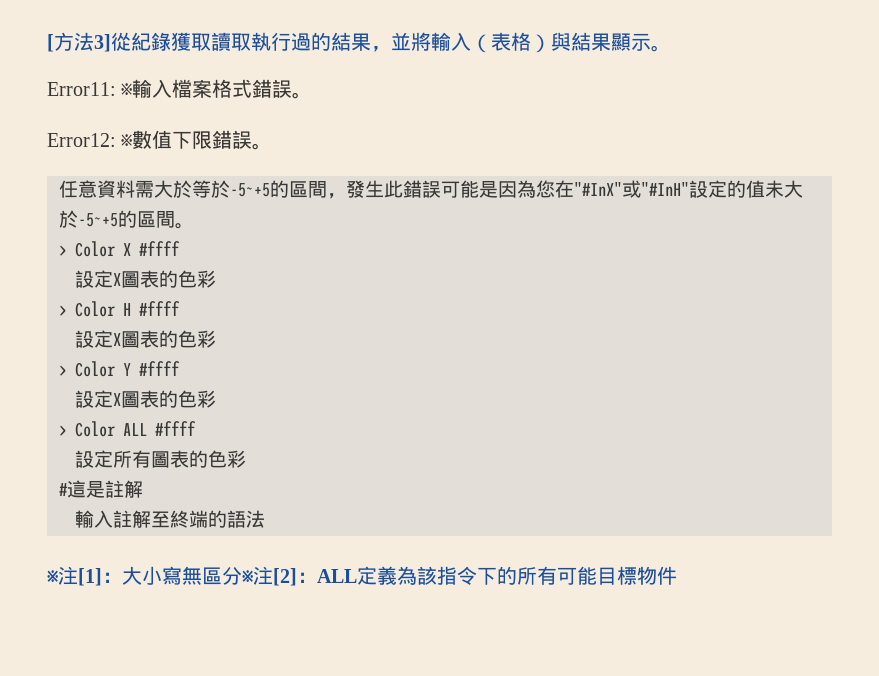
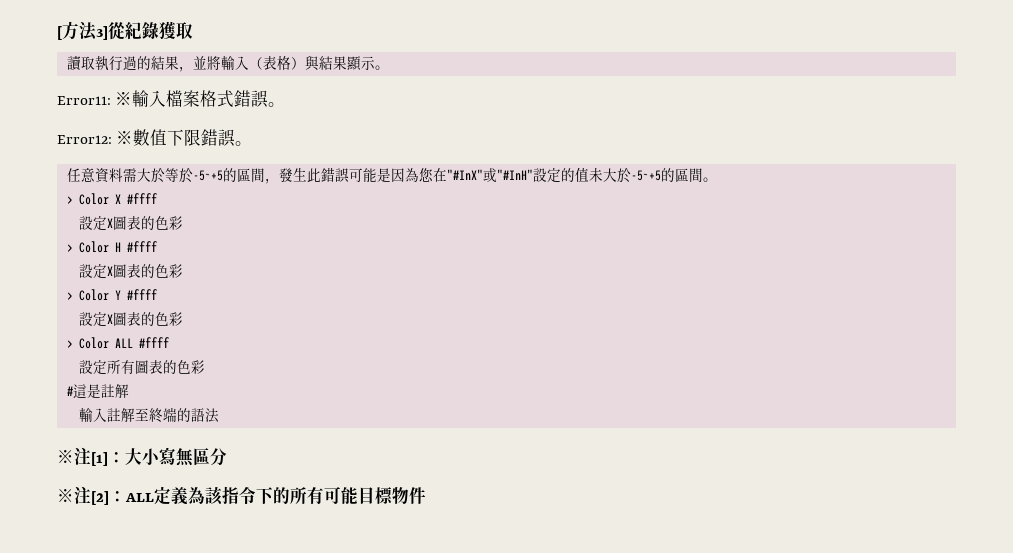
- [方法3]從紀錄獲取讀取執行過的結果，並將輸入（表格）與結果顯示。
+ [方法3]從紀錄獲取
+ 讀取執行過的結果，並將輸入（表格）與結果顯示。
- ※注[1]：大小寫無區分※注[2]：ALL定義為該指令下的所有可能目標物件
+ ※注[1]：大小寫無區分
+ ※注[2]：ALL定義為該指令下的所有可能目標物件

